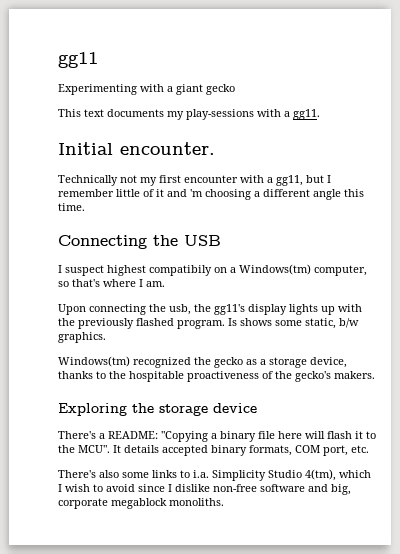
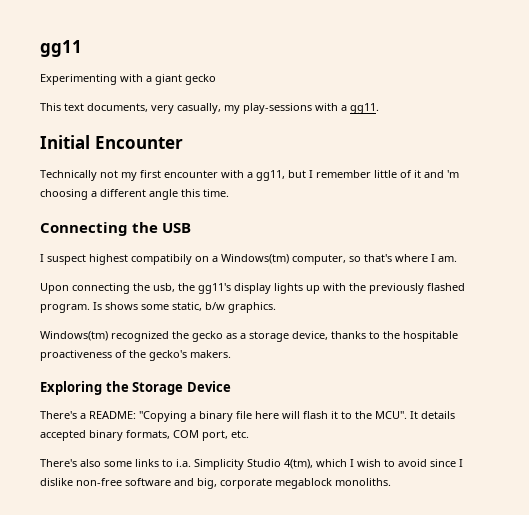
- This text documents my play-sessions with a gg11.
+ This text documents, very casually, my play-sessions with a gg11.
- Initial encounter.
+ Initial Encounter
- Exploring the storage device
+ Exploring the Storage Device

